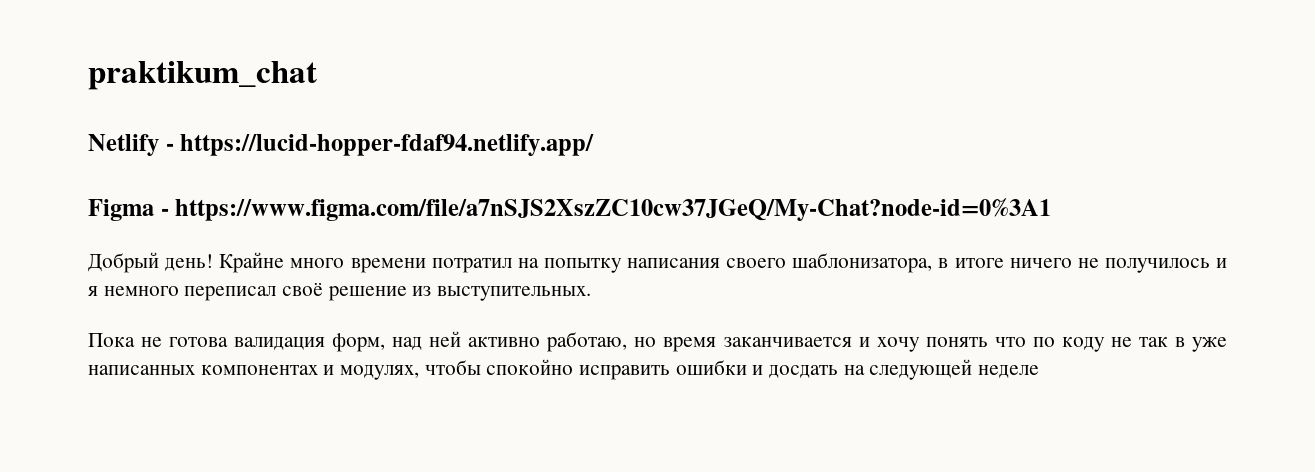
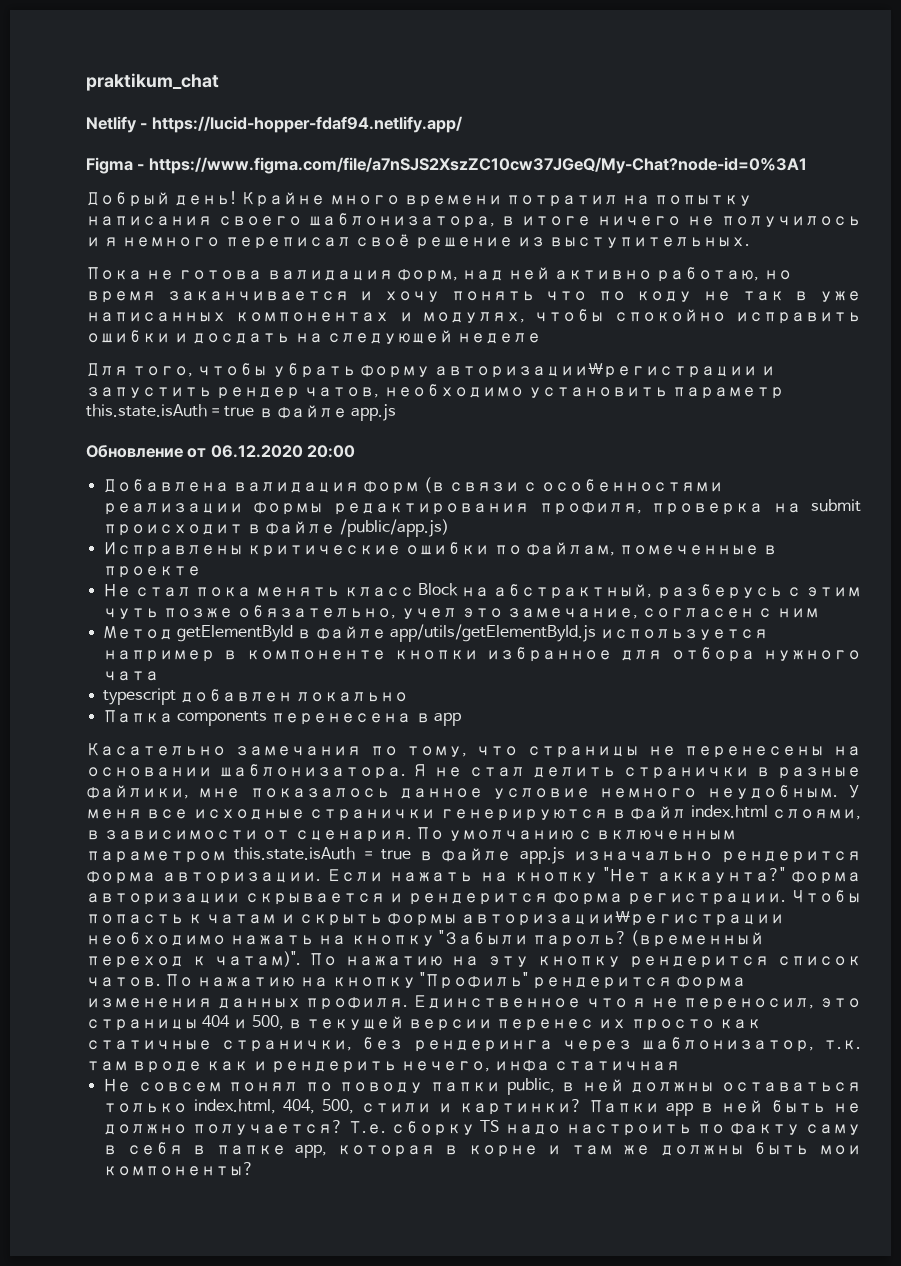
+ Для того, чтобы убрать форму авторизации\регистрации и запустить рендер чатов, необходимо установить параметр this.state.isAuth = true в файле app.js
+ Обновление от 06.12.2020 20:00
+ Добавлена валидация форм (в связи с особенностями реализации формы редактирования профиля, проверка на submit происходит в файле /public/app.js)
+ Исправлены критические ошибки по файлам, помеченные в проекте
+ Не стал пока менять класс Block на абстрактный, разберусь с этим чуть позже обязательно, учел это замечание, согласен с ним
+ Метод getElementById в файле app/utils/getElementById.js используется например в компоненте кнопки избранное для отбора нужного чата
+ typescript добавлен локально
+ Папка components перенесена в app
+ Касательно замечания по тому, что страницы не перенесены на основании шаблонизатора. Я не стал делить странички в разные файлики, мне показалось данное условие немного неудобным. У меня все исходные странички генерируются в файл index.html слоями, в зависимости от сценария. По умолчанию с включенным параметром this.state.isAuth = true в файле app.js изначально рендерится форма авторизации. Если нажать на кнопку "Нет аккаунта?" форма авторизации скрывается и рендерится форма регистрации. Чтобы попасть к чатам и скрыть формы авторизации\регистрации необходимо нажать на кнопку "Забыли пароль? (временный переход к чатам)". По нажатию на эту кнопку рендерится список чатов. По нажатию на кнопку "Профиль" рендерится форма изменения данных профиля. Единственное что я не переносил, это страницы 404 и 500, в текущей версии перенес их просто как статичные странички, без рендеринга через шаблонизатор, т.к. там вроде как и рендерить нечего, инфа статичная
+ Не совсем понял по поводу папки public, в ней должны оставаться только index.html, 404, 500, стили и картинки? Папки app в ней быть не должно получается? Т.е. сборку TS надо настроить по факту саму в себя в папке app, которая в корне и там же должны быть мои компоненты?

